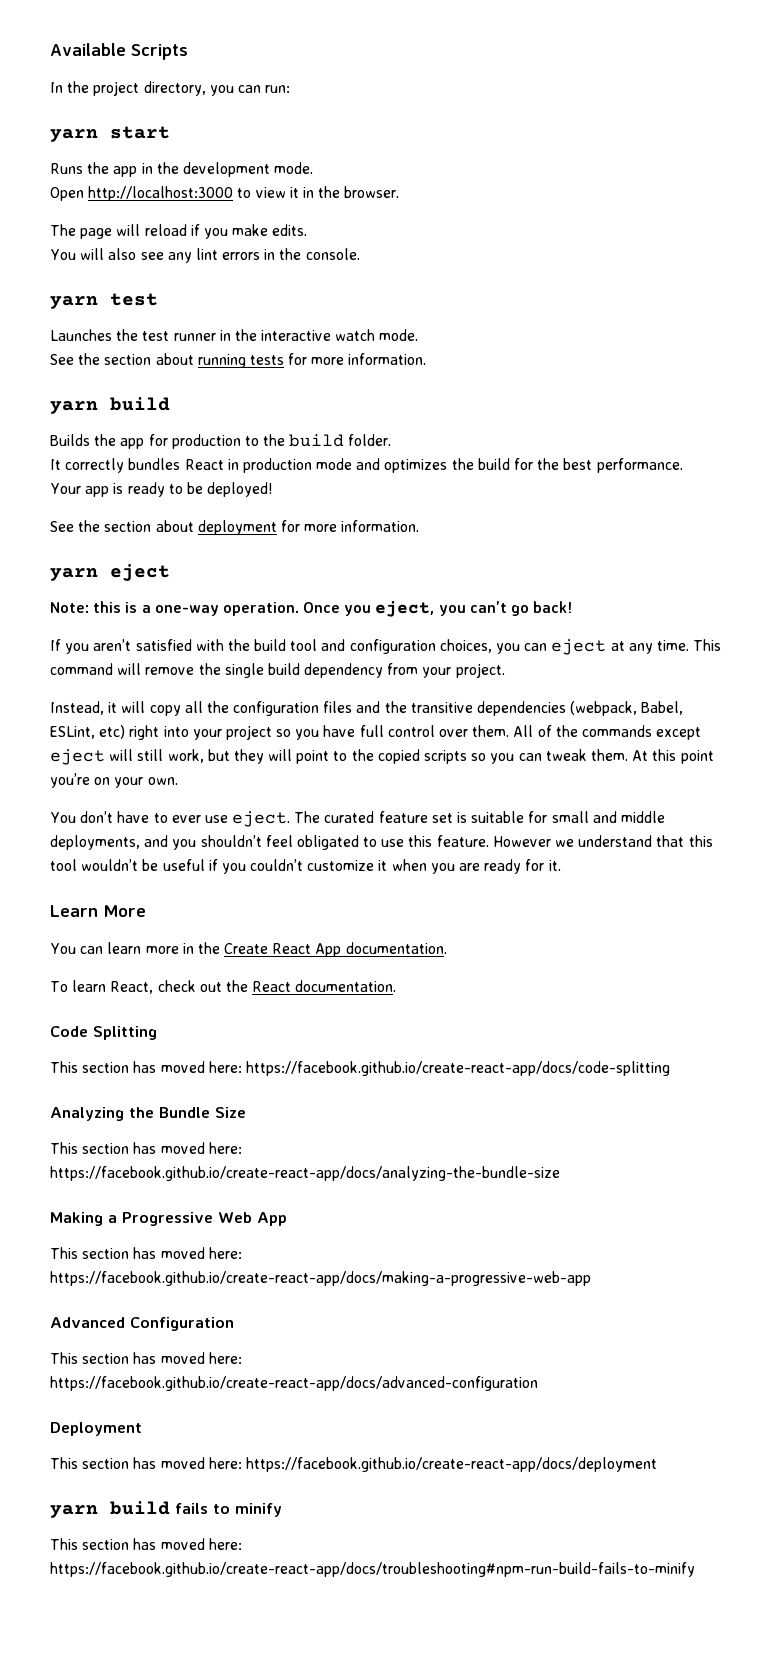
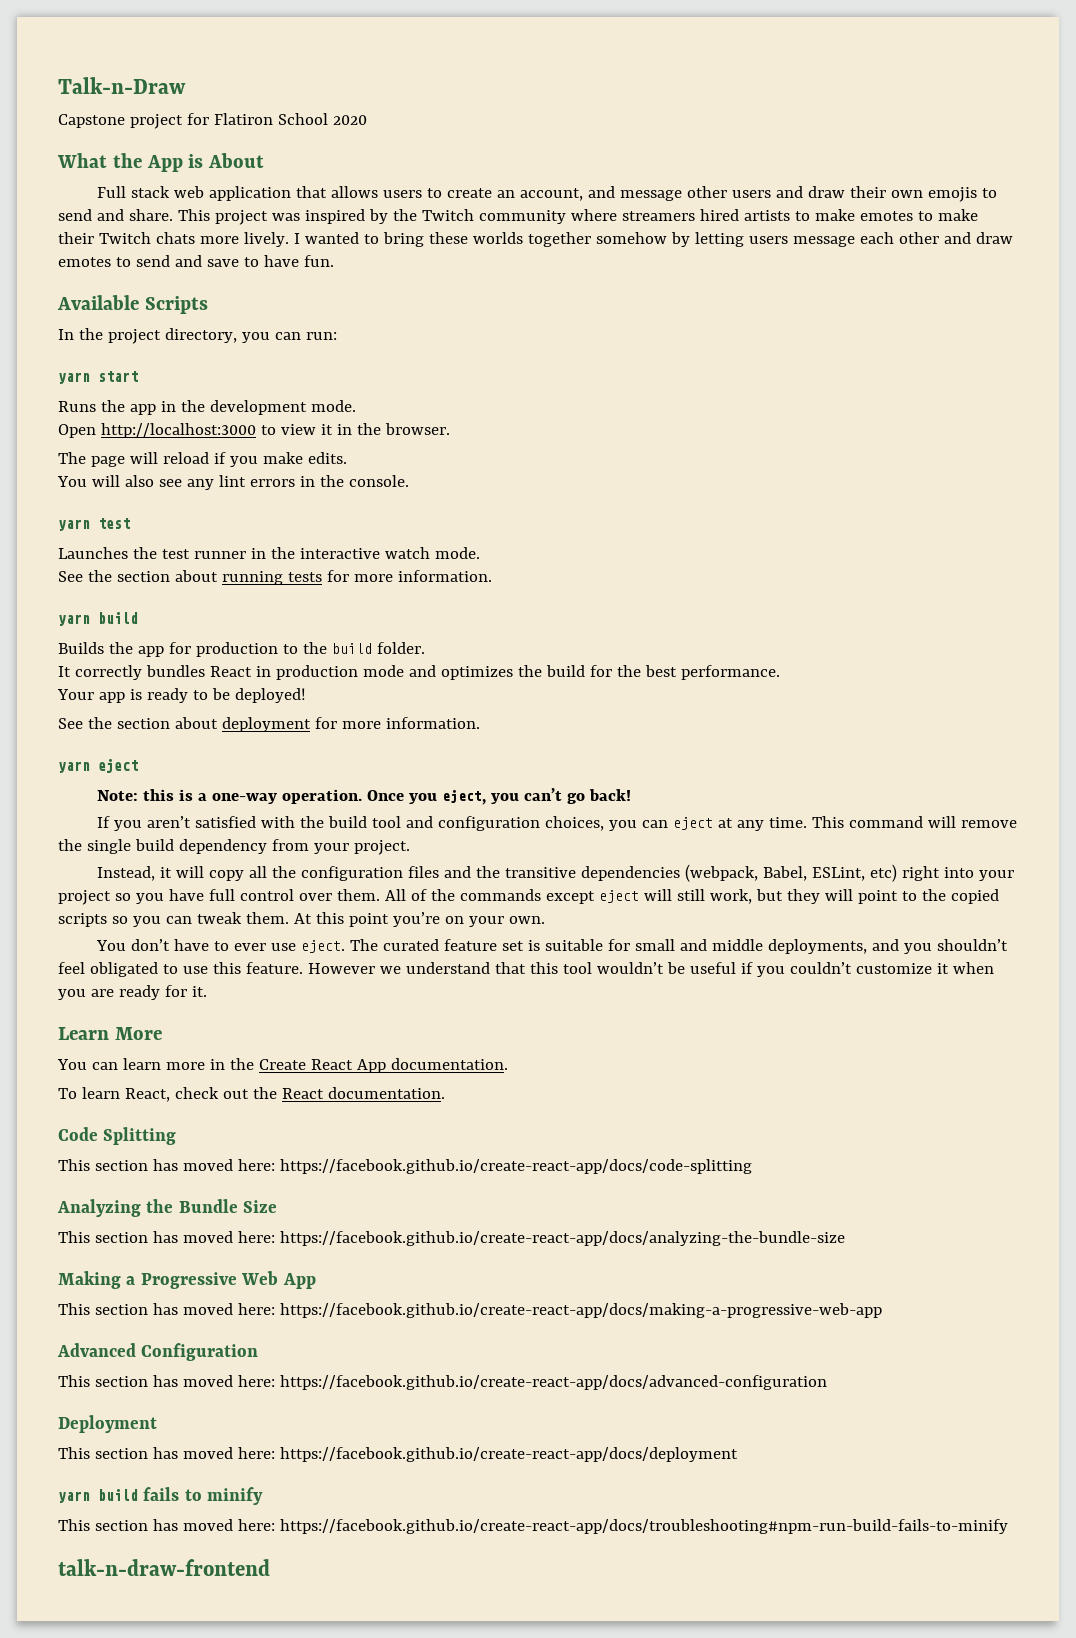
+ Talk-n-Draw
+ Capstone project for Flatiron School 2020
+ What the App is About
+ Full stack web application that allows users to create an account, and message other users and draw their own emojis to send and share. This project was inspired by the Twitch community where streamers hired artists to make emotes to make their Twitch chats more lively. I wanted to bring these worlds together somehow by letting users message each other and draw emotes to send and save to have fun.
+ talk-n-draw-frontend

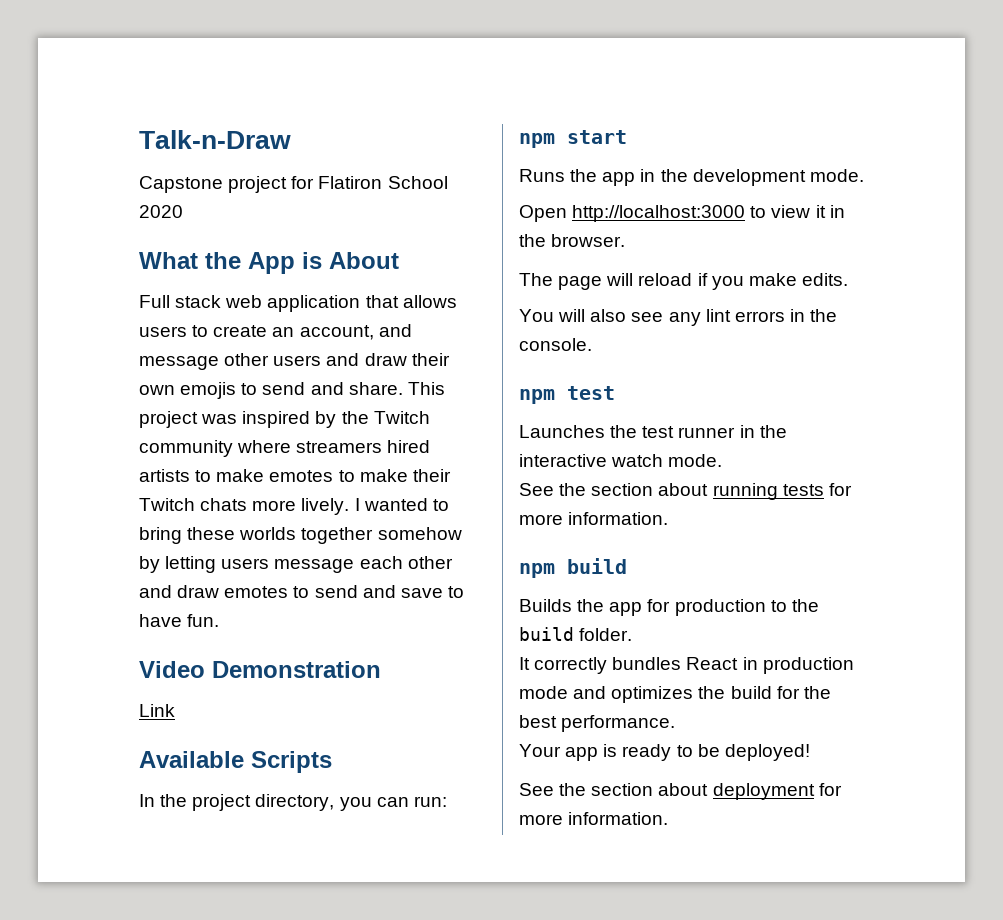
+ Video Demonstration
+ Link
- yarn start
+ npm start
- yarn test
+ npm test
  See the section about running tests for more information.
- yarn build
+ npm build
- yarn eject
- Note: this is a one-way operation. Once you eject, you can’t go back!
- If you aren’t satisfied with the build tool and configuration choices, you can eject at any time. This command will remove the single build dependency from your project.
- Instead, it will copy all the configuration files and the transitive dependencies (webpack, Babel, ESLint, etc) right into your project so you have full control over them. All of the commands except eject will still work, but they will point to the copied scripts so you can tweak them. At this point you’re on your own.
- You don’t have to ever use eject. The curated feature set is suitable for small and middle deployments, and you shouldn’t feel obligated to use this feature. However we understand that this tool wouldn’t be useful if you couldn’t customize it when you are ready for it.
- Learn More
- You can learn more in the Create React App documentation.
- To learn React, check out the React documentation.
- Code Splitting
- This section has moved here: https://facebook.github.io/create-react-app/docs/code-splitting
- Analyzing the Bundle Size
- This section has moved here: https://facebook.github.io/create-react-app/docs/analyzing-the-bundle-size
- Making a Progressive Web App
- This section has moved here: https://facebook.github.io/create-react-app/docs/making-a-progressive-web-app
- Advanced Configuration
- This section has moved here: https://facebook.github.io/create-react-app/docs/advanced-configuration
- Deployment
- This section has moved here: https://facebook.github.io/create-react-app/docs/deployment
- yarn build fails to minify
- This section has moved here: https://facebook.github.io/create-react-app/docs/troubleshooting#npm-run-build-fails-to-minify
- talk-n-draw-frontend

